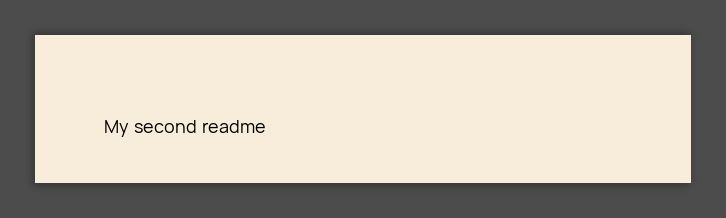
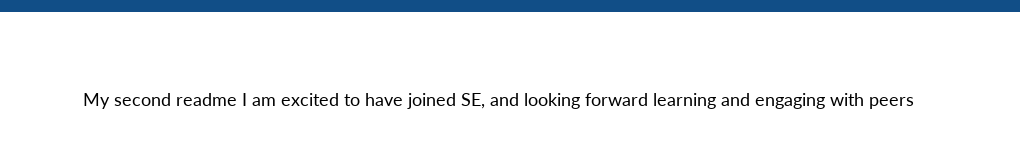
- My second readme
+ My second readme I am excited to have joined SE, and looking forward learning and engaging with peers

